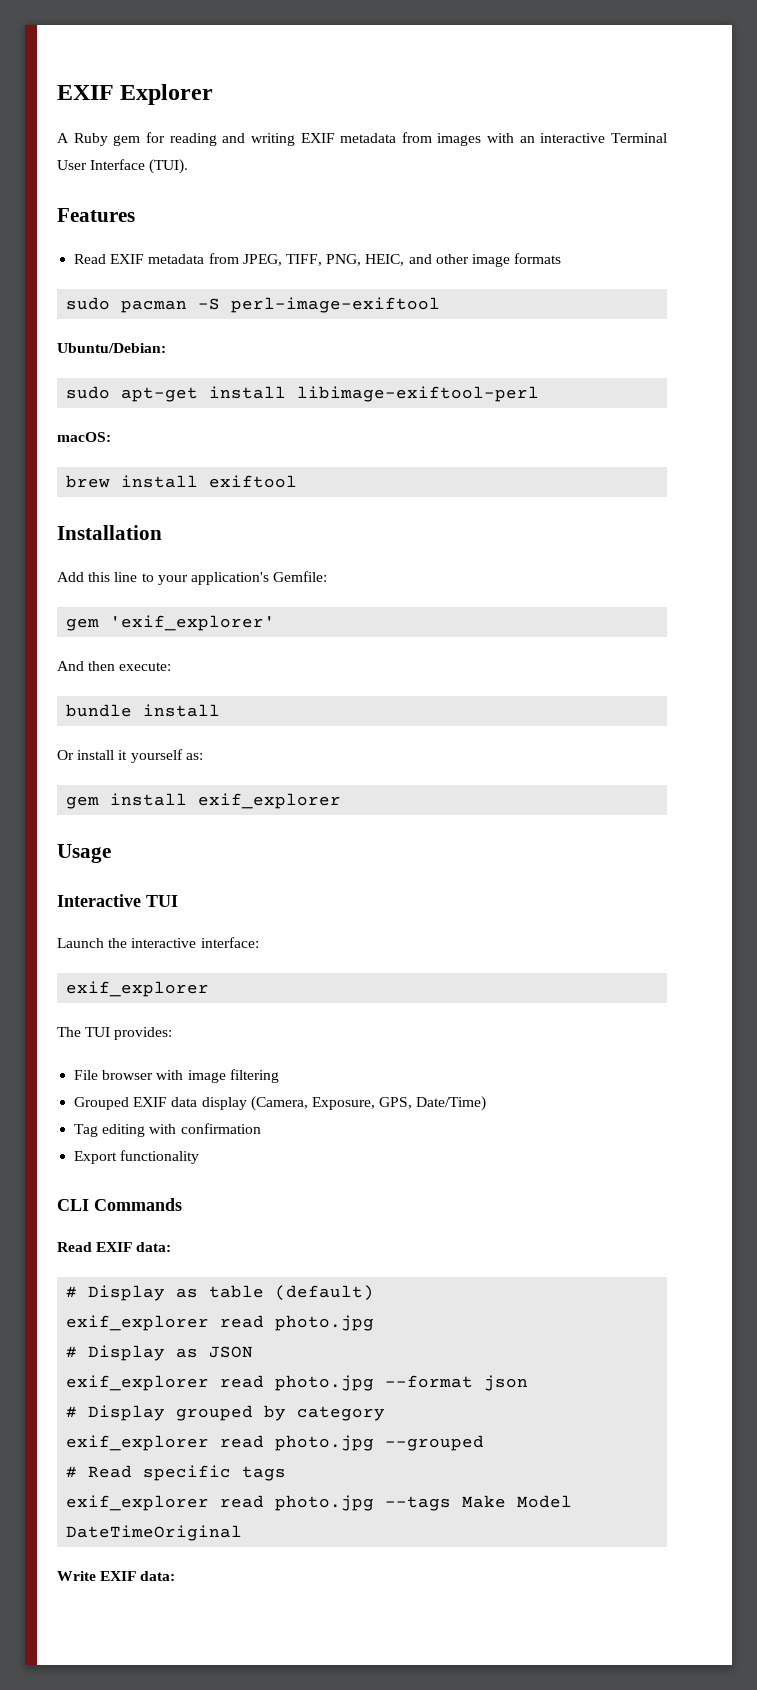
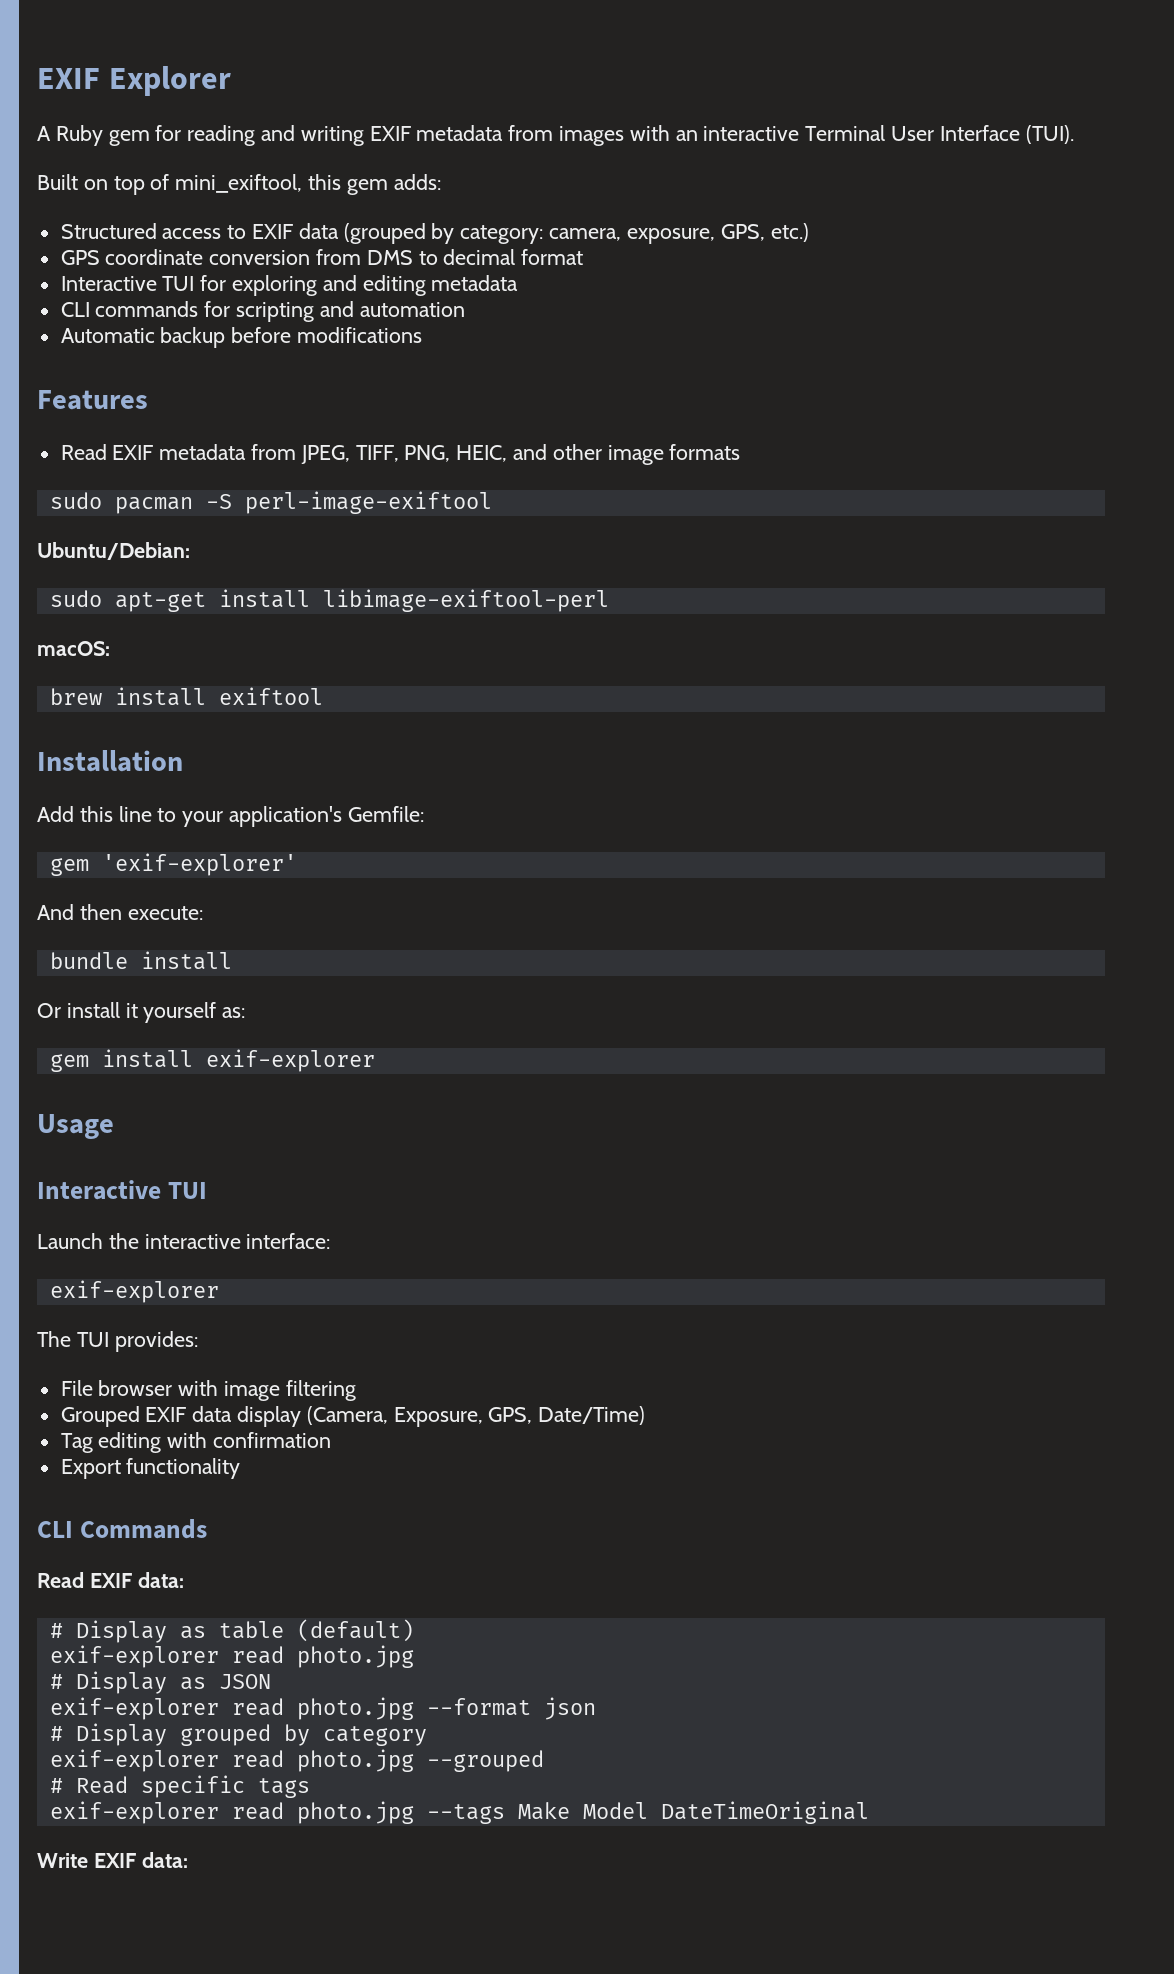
+ Built on top of mini_exiftool, this gem adds:
+ Structured access to EXIF data (grouped by category: camera, exposure, GPS, etc.)
+ GPS coordinate conversion from DMS to decimal format
+ Interactive TUI for exploring and editing metadata
+ CLI commands for scripting and automation
+ Automatic backup before modifications
- gem 'exif_explorer'
+ gem 'exif-explorer'
- gem install exif_explorer
+ gem install exif-explorer
  Launch the interactive interface:
- exif_explorer
+ exif-explorer
  # Display as table (default)
- exif_explorer read photo.jpg
+ exif-explorer read photo.jpg
- exif_explorer read photo.jpg --format json
+ exif-explorer read photo.jpg --format json
- exif_explorer read photo.jpg --grouped
+ exif-explorer read photo.jpg --grouped
- exif_explorer read photo.jpg --tags Make Model DateTimeOriginal
+ exif-explorer read photo.jpg --tags Make Model DateTimeOriginal

